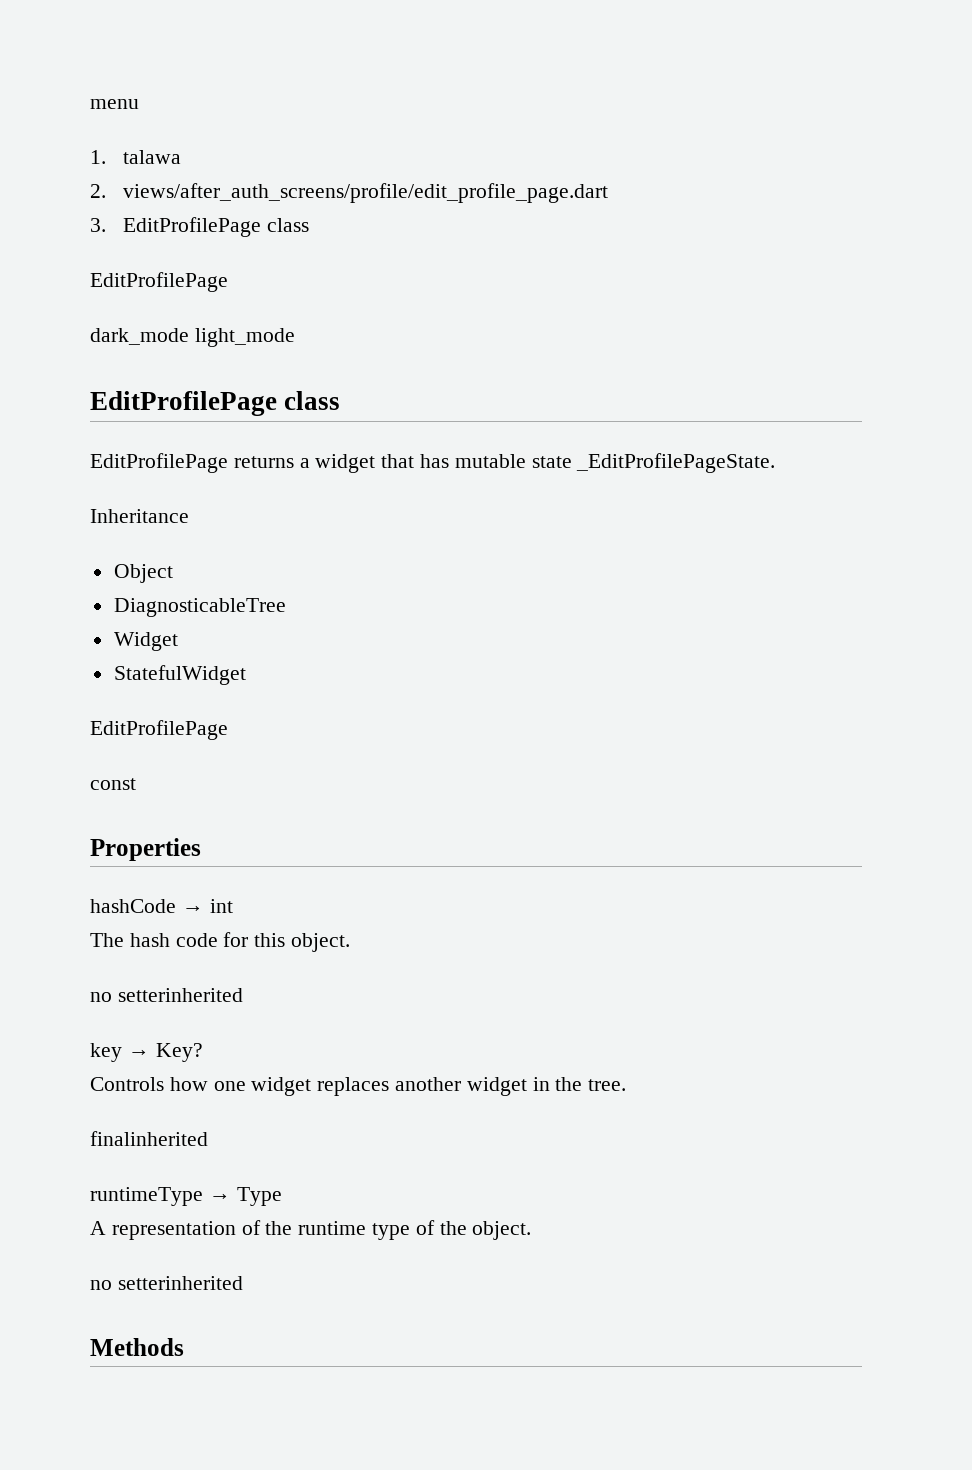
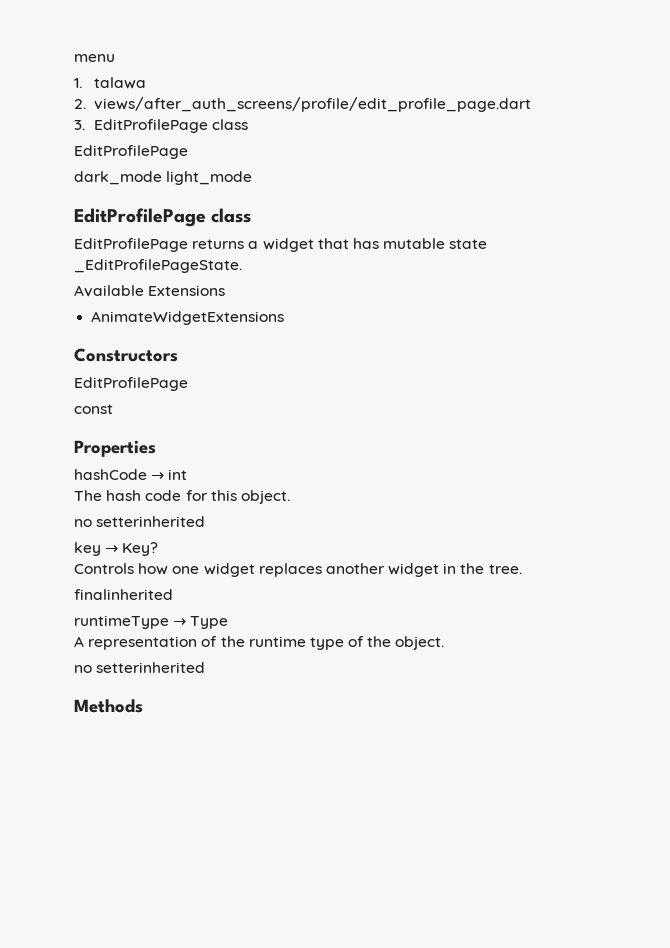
- Inheritance
- Object
- DiagnosticableTree
- Widget
- StatefulWidget
+ Available Extensions
+ AnimateWidgetExtensions
+ Constructors

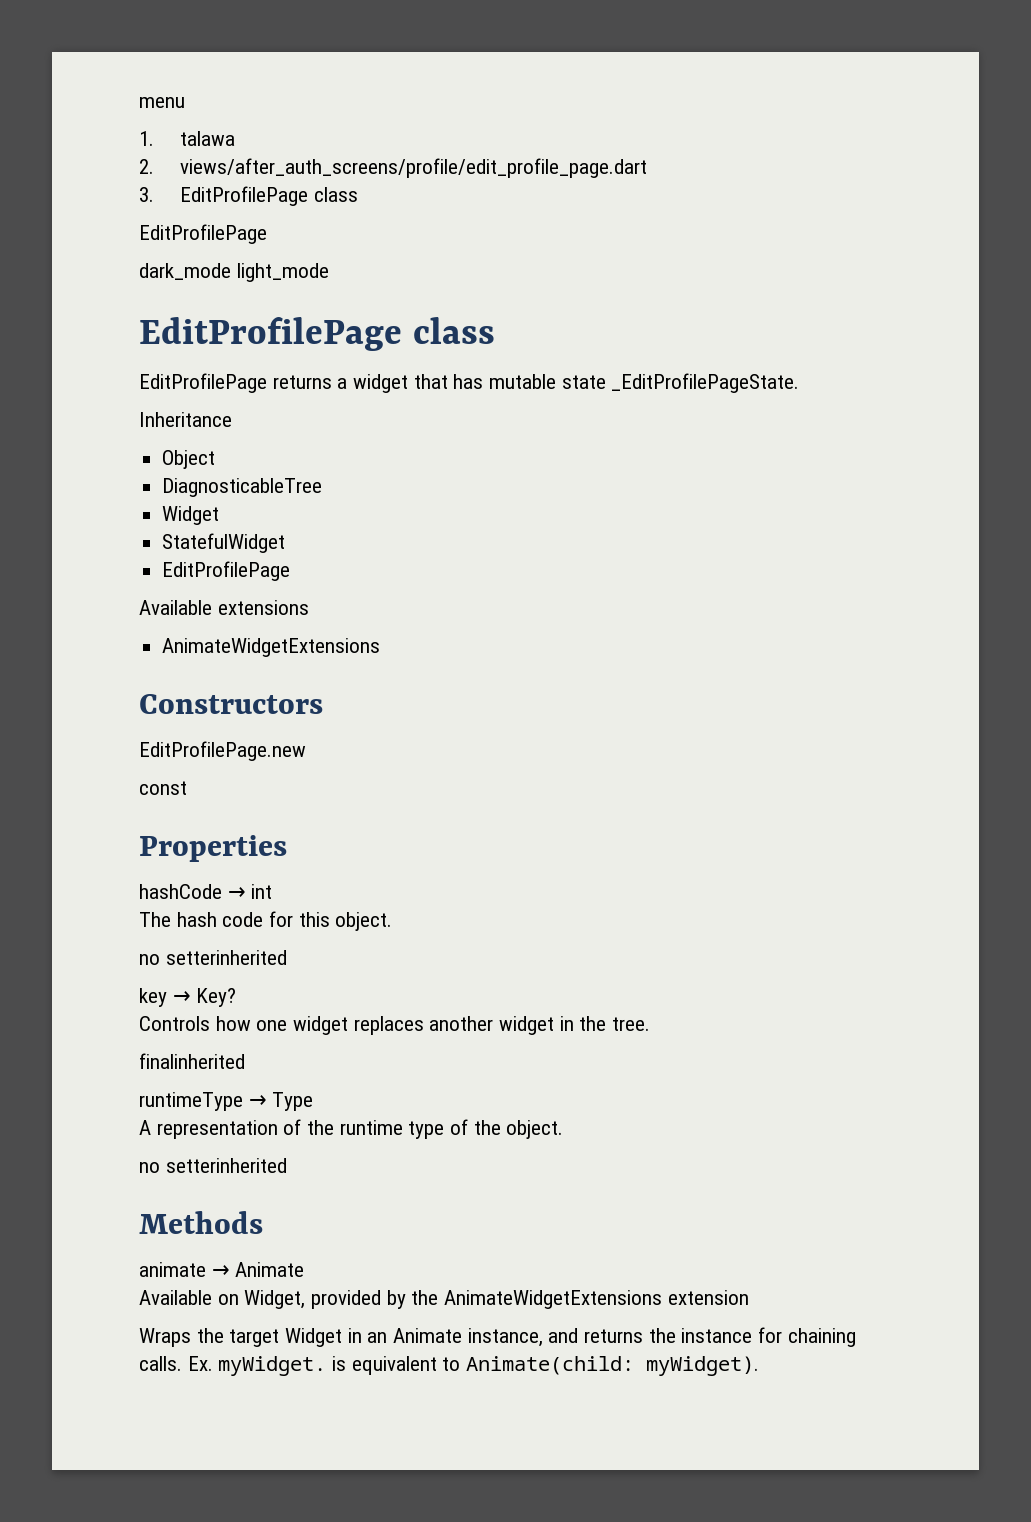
- Available Extensions
+ Inheritance
+ Object
+ DiagnosticableTree
+ Widget
+ StatefulWidget
+ EditProfilePage
+ Available extensions
  Constructors
- EditProfilePage
+ EditProfilePage.new
+ animate → Animate
+ Available on Widget, provided by the AnimateWidgetExtensions extension
+ Wraps the target Widget in an Animate instance, and returns the instance for chaining calls. Ex. myWidget. is equivalent to Animate(child: myWidget).

